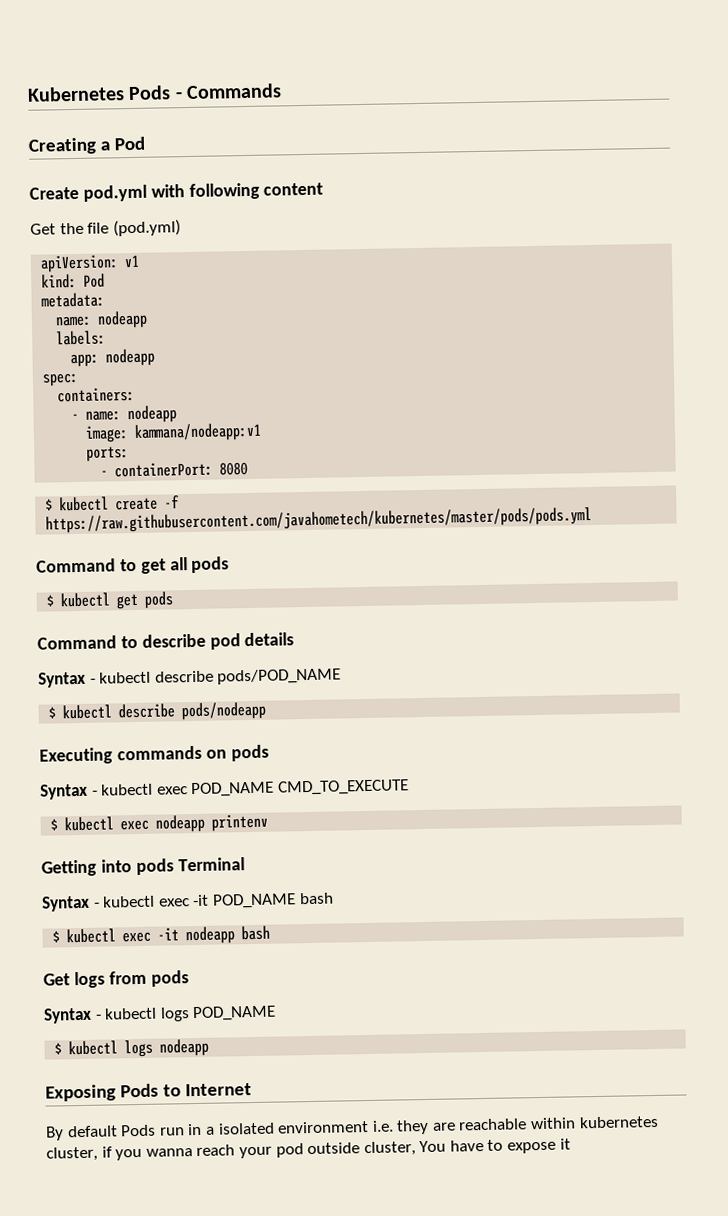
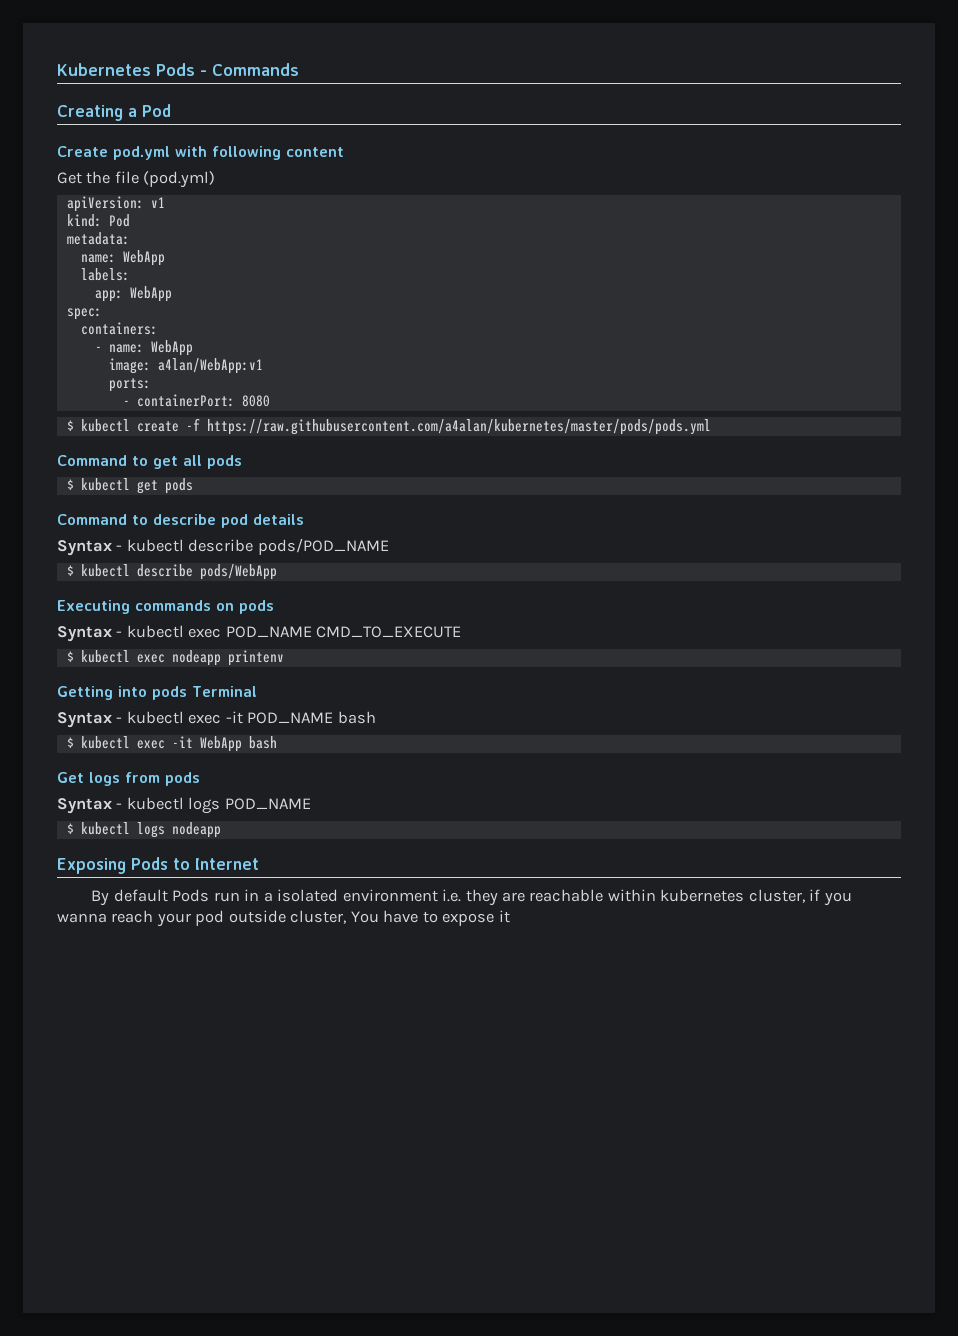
  metadata:
- name: nodeapp
+ name: WebApp
- app: nodeapp
+ app: WebApp
- - name: nodeapp
+ - name: WebApp
- image: kammana/nodeapp:v1
+ image: a4lan/WebApp:v1
- $ kubectl create -f https://raw.githubusercontent.com/javahometech/kubernetes/master/pods/pods.yml
+ $ kubectl create -f https://raw.githubusercontent.com/a4alan/kubernetes/master/pods/pods.yml
- $ kubectl describe pods/nodeapp
+ $ kubectl describe pods/WebApp
- $ kubectl exec -it nodeapp bash
+ $ kubectl exec -it WebApp bash

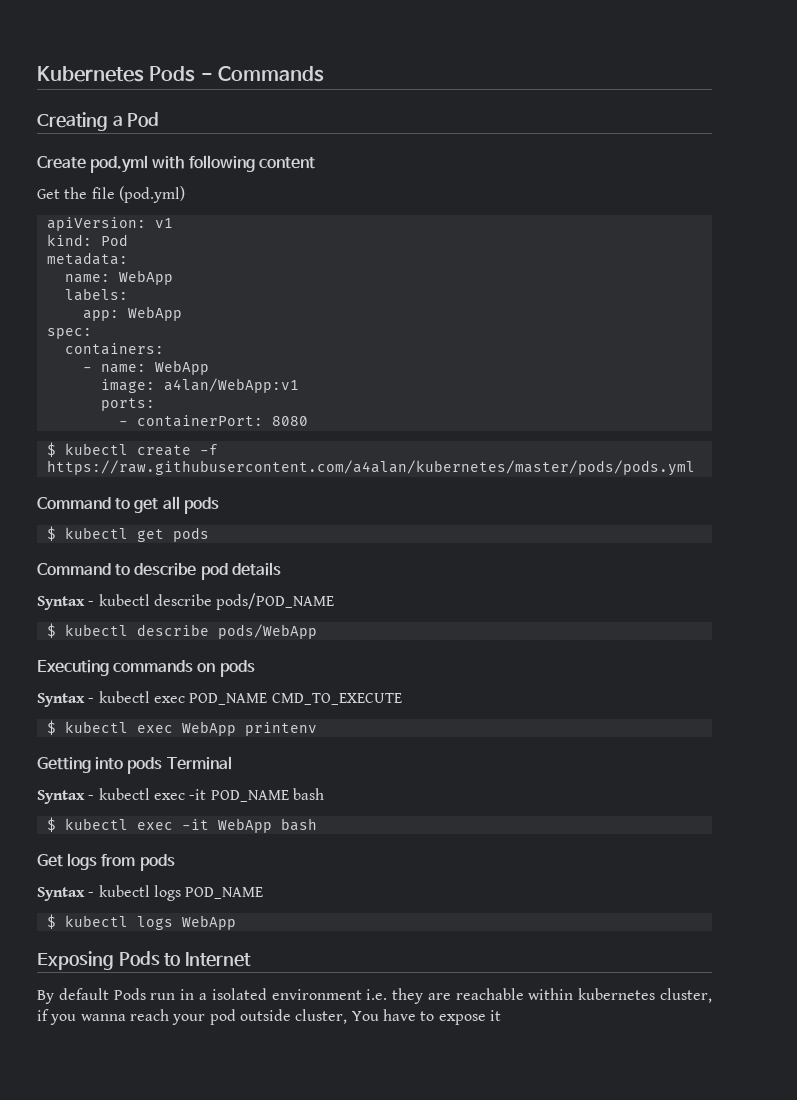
- $ kubectl exec nodeapp printenv
+ $ kubectl exec WebApp printenv
- $ kubectl logs nodeapp
+ $ kubectl logs WebApp

